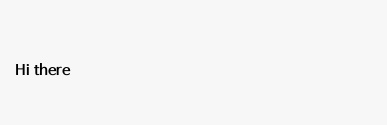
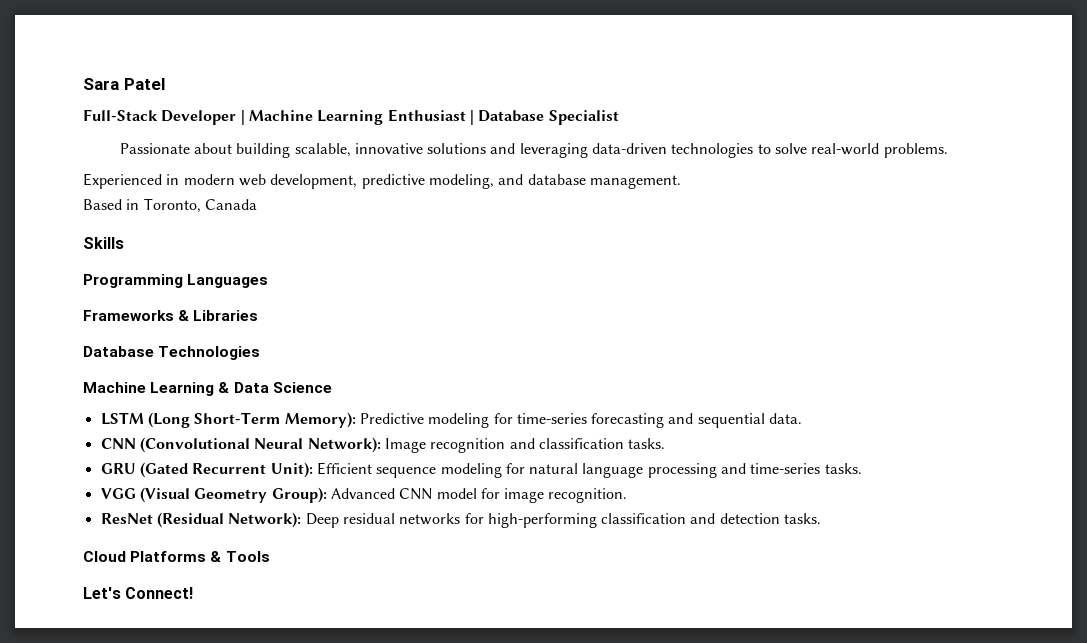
- Hi there
+ Sara Patel
+ Full-Stack Developer | Machine Learning Enthusiast | Database Specialist
+ Passionate about building scalable, innovative solutions and leveraging data-driven technologies to solve real-world problems.
+ Experienced in modern web development, predictive modeling, and database management.
+ Based in Toronto, Canada
+ Skills
+ Programming Languages
+ Frameworks & Libraries
+ Database Technologies
+ Machine Learning & Data Science
+ LSTM (Long Short-Term Memory): Predictive modeling for time-series forecasting and sequential data.
+ CNN (Convolutional Neural Network): Image recognition and classification tasks.
+ GRU (Gated Recurrent Unit): Efficient sequence modeling for natural language processing and time-series tasks.
+ VGG (Visual Geometry Group): Advanced CNN model for image recognition.
+ ResNet (Residual Network): Deep residual networks for high-performing classification and detection tasks.
+ Cloud Platforms & Tools
+ Let's Connect!

